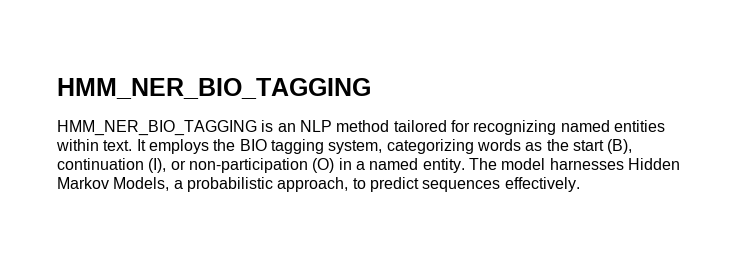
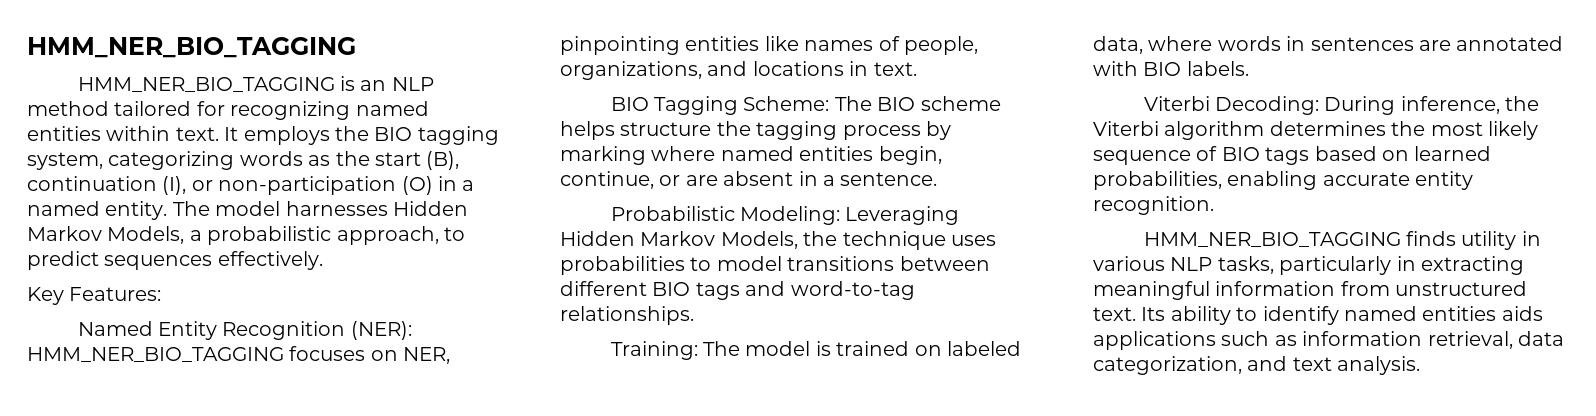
+ Key Features:
+ Named Entity Recognition (NER): HMM_NER_BIO_TAGGING focuses on NER, pinpointing entities like names of people, organizations, and locations in text.
+ BIO Tagging Scheme: The BIO scheme helps structure the tagging process by marking where named entities begin, continue, or are absent in a sentence.
+ Probabilistic Modeling: Leveraging Hidden Markov Models, the technique uses probabilities to model transitions between different BIO tags and word-to-tag relationships.
+ Training: The model is trained on labeled data, where words in sentences are annotated with BIO labels.
+ Viterbi Decoding: During inference, the Viterbi algorithm determines the most likely sequence of BIO tags based on learned probabilities, enabling accurate entity recognition.
+ HMM_NER_BIO_TAGGING finds utility in various NLP tasks, particularly in extracting meaningful information from unstructured text. Its ability to identify named entities aids applications such as information retrieval, data categorization, and text analysis.

